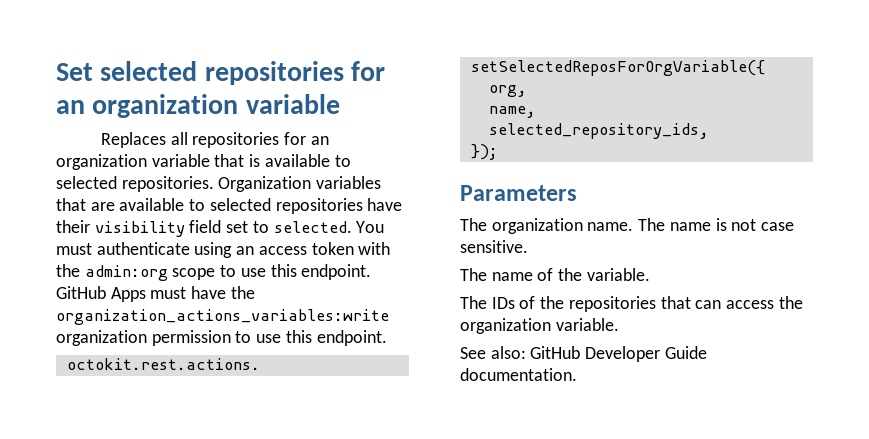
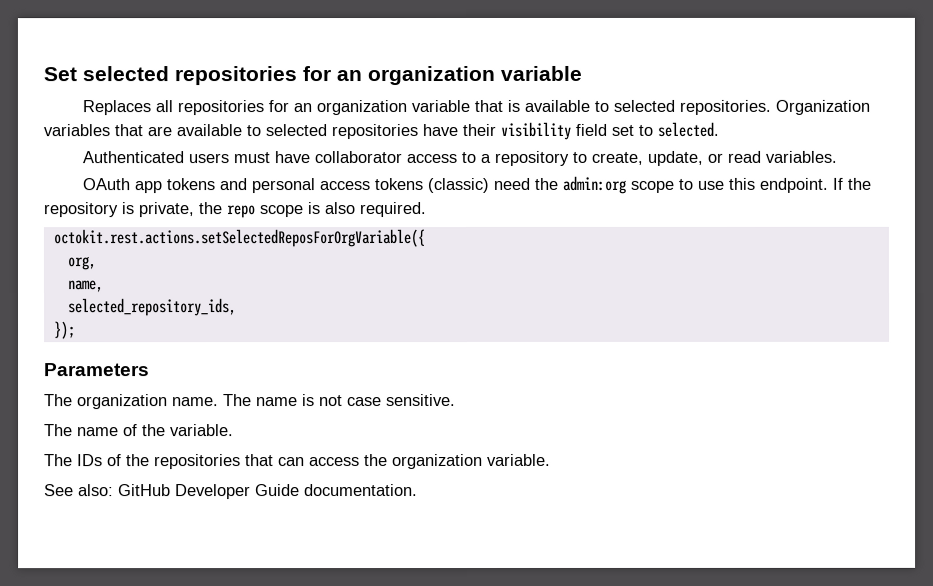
- Organization variables that are available to selected repositories have their visibility field set to selected. You must authenticate using an access token with the admin:org scope to use this endpoint.
+ Organization variables that are available to selected repositories have their visibility field set to selected.
+ Authenticated users must have collaborator access to a repository to create, update, or read variables.
+ OAuth app tokens and personal access tokens (classic) need the admin:org scope to use this endpoint.
- GitHub Apps must have the organization_actions_variables:write organization permission to use this endpoint.
+ If the repository is private, the repo scope is also required.

